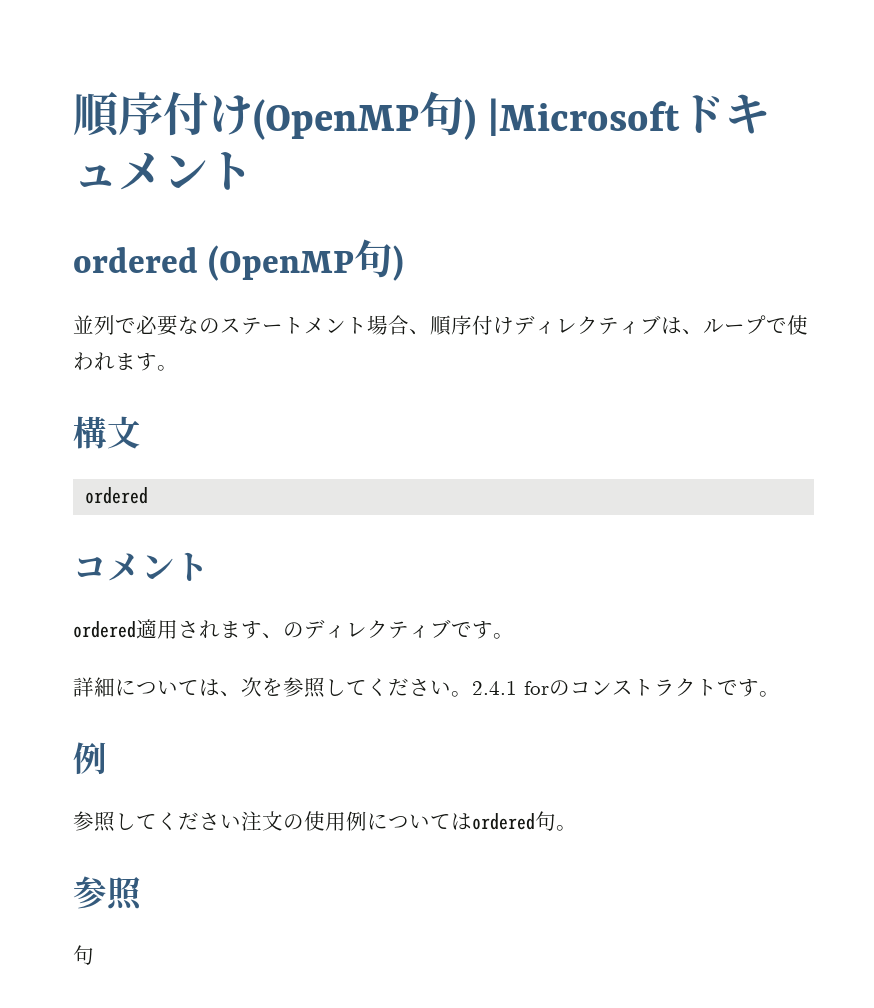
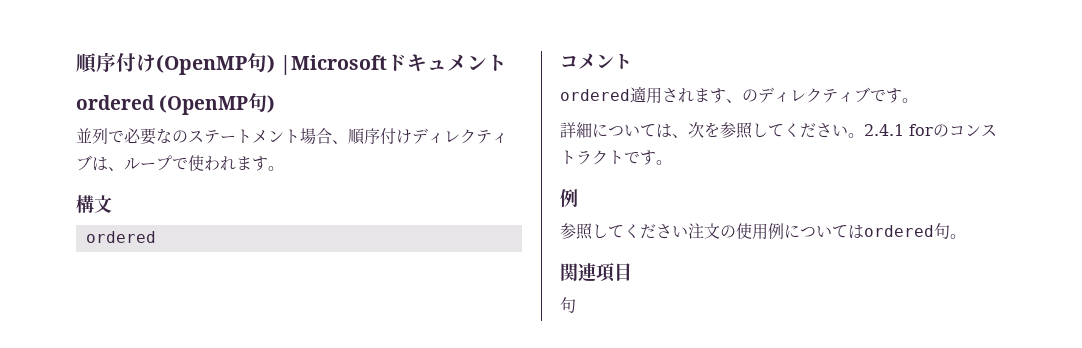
  参照してください注文の使用例についてはordered句。
- 参照
+ 関連項目

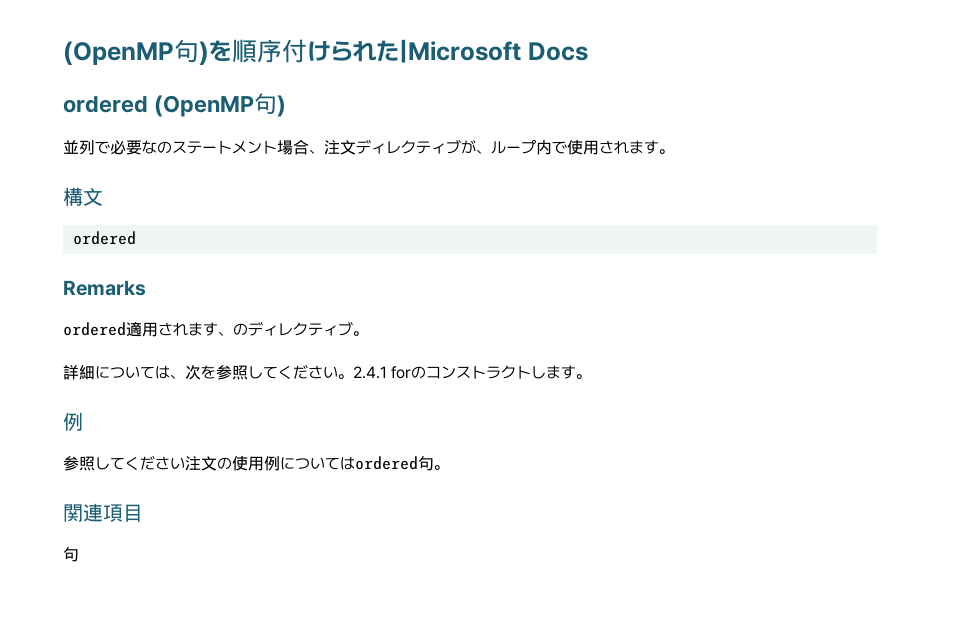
- 順序付け(OpenMP句) |Microsoftドキュメント
+ (OpenMP句)を順序付けられた|Microsoft Docs
- 並列で必要なのステートメント場合、順序付けディレクティブは、ループで使われます。
+ 並列で必要なのステートメント場合、注文ディレクティブが、ループ内で使用されます。
- コメント
+ Remarks
- ordered適用されます、のディレクティブです。
+ ordered適用されます、のディレクティブ。
- 2.4.1 forのコンストラクトです。
+ 2.4.1 forのコンストラクトします。

